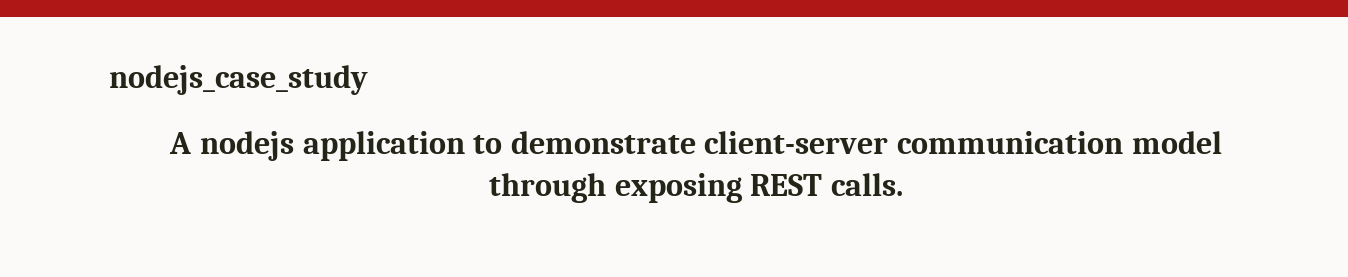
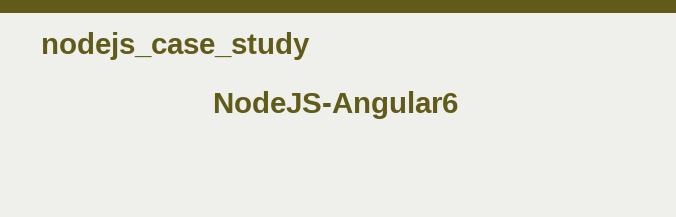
- A nodejs application to demonstrate client-server communication model through exposing REST calls.
+ NodeJS-Angular6

